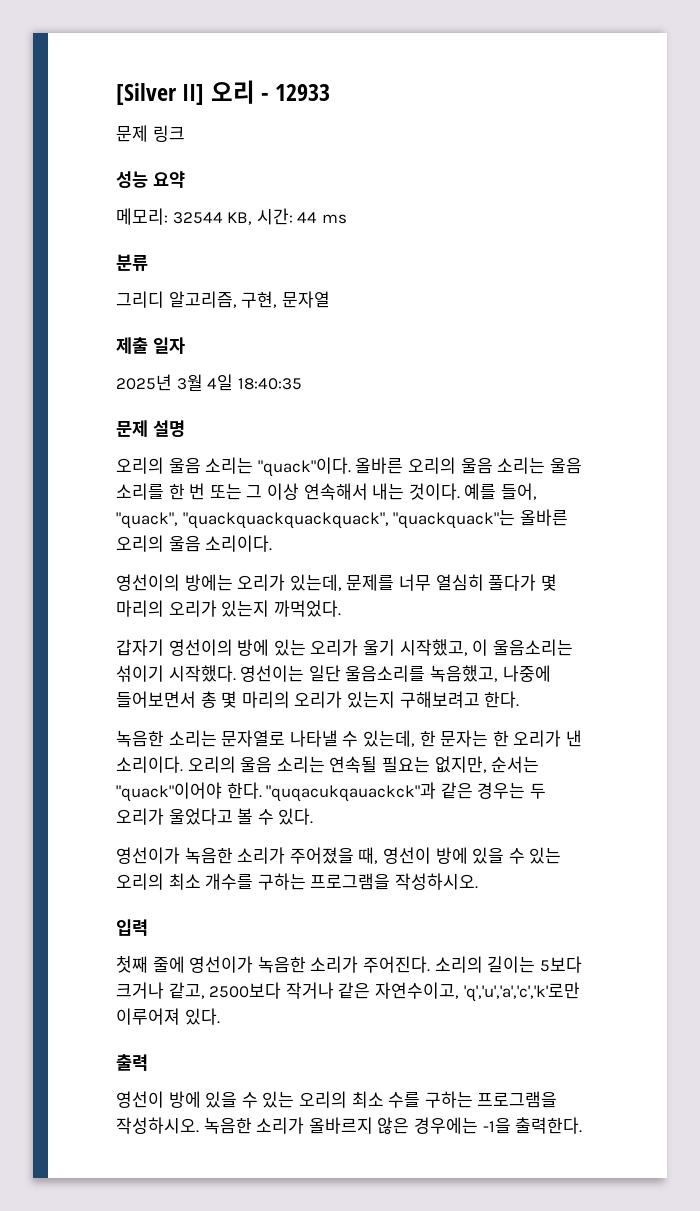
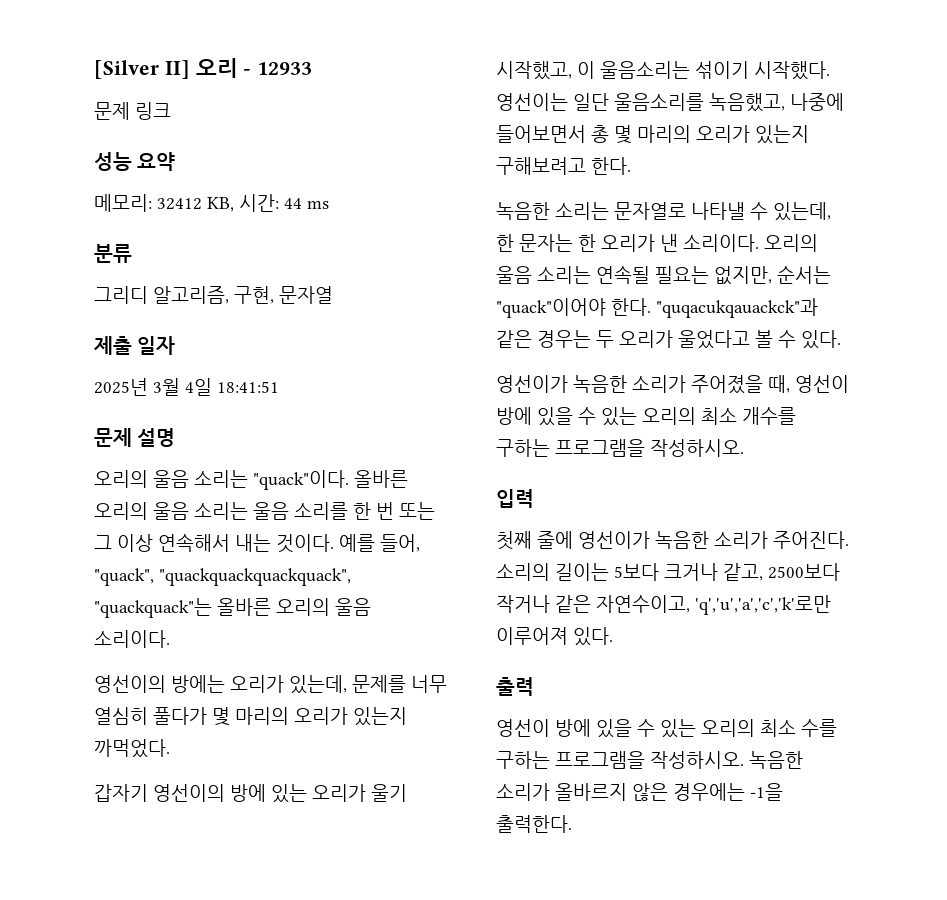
- 메모리: 32544 KB, 시간: 44 ms
+ 메모리: 32412 KB, 시간: 44 ms
- 2025년 3월 4일 18:40:35
+ 2025년 3월 4일 18:41:51

